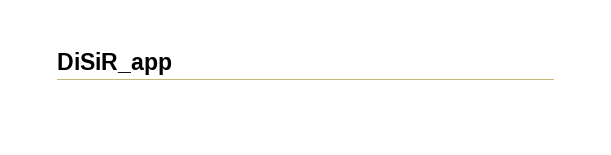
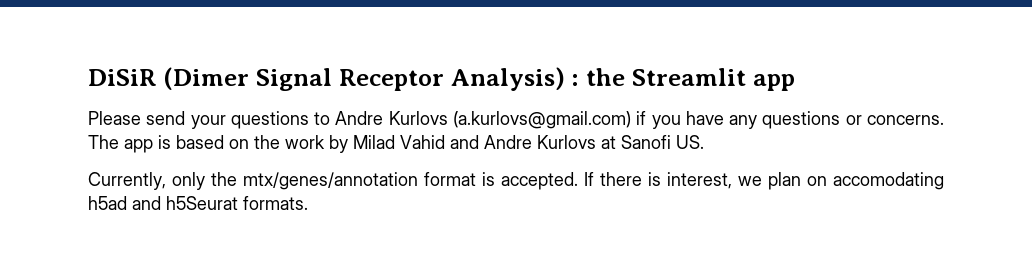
- DiSiR_app
+ DiSiR (Dimer Signal Receptor Analysis) : the Streamlit app
+ Please send your questions to Andre Kurlovs (a.kurlovs@gmail.com) if you have any questions or concerns. The app is based on the work by Milad Vahid and Andre Kurlovs at Sanofi US.
+ Currently, only the mtx/genes/annotation format is accepted. If there is interest, we plan on accomodating h5ad and h5Seurat formats.

